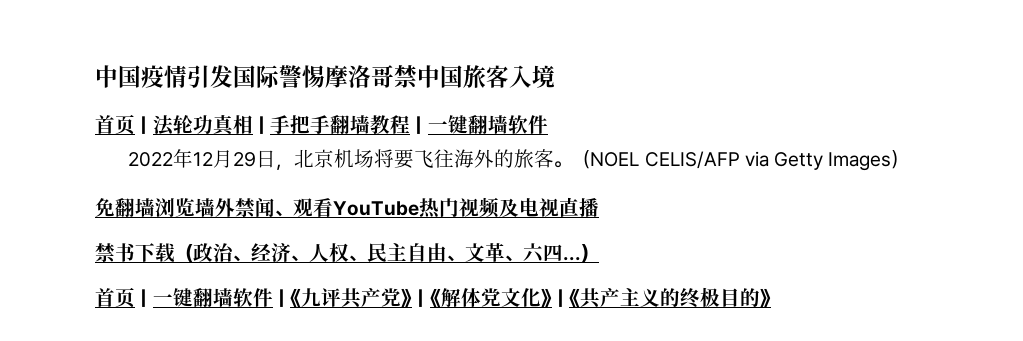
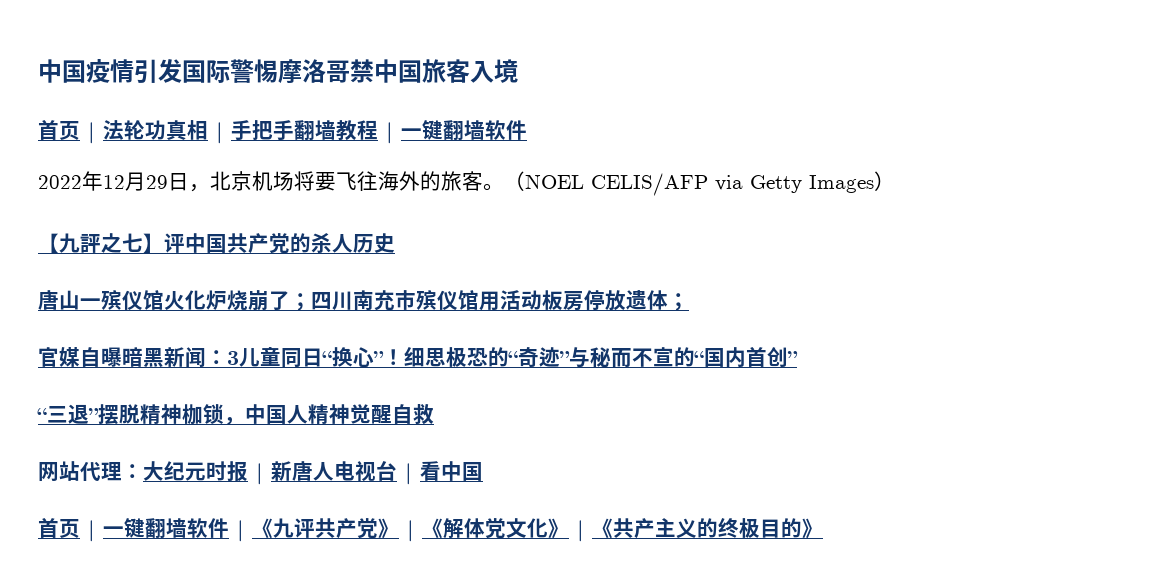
- 免翻墙浏览墙外禁闻、观看YouTube热门视频及电视直播
- 禁书下载（政治、经济、人权、民主自由、文革、六四...）
+ 【九評之七】评中国共产党的杀人历史
+ 唐山一殡仪馆火化炉烧崩了；四川南充市殡仪馆用活动板房停放遗体；
+ 官媒自曝暗黑新闻：3儿童同日“换心”！细思极恐的“奇迹”与秘而不宣的“国内首创”
+ “三退”摆脱精神枷锁，中国人精神觉醒自救
+ 网站代理：大纪元时报 | 新唐人电视台 | 看中国

